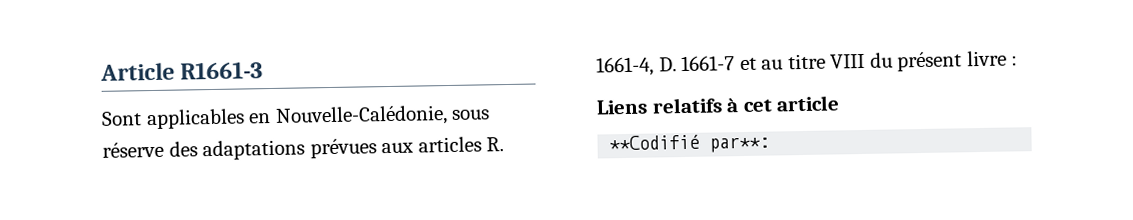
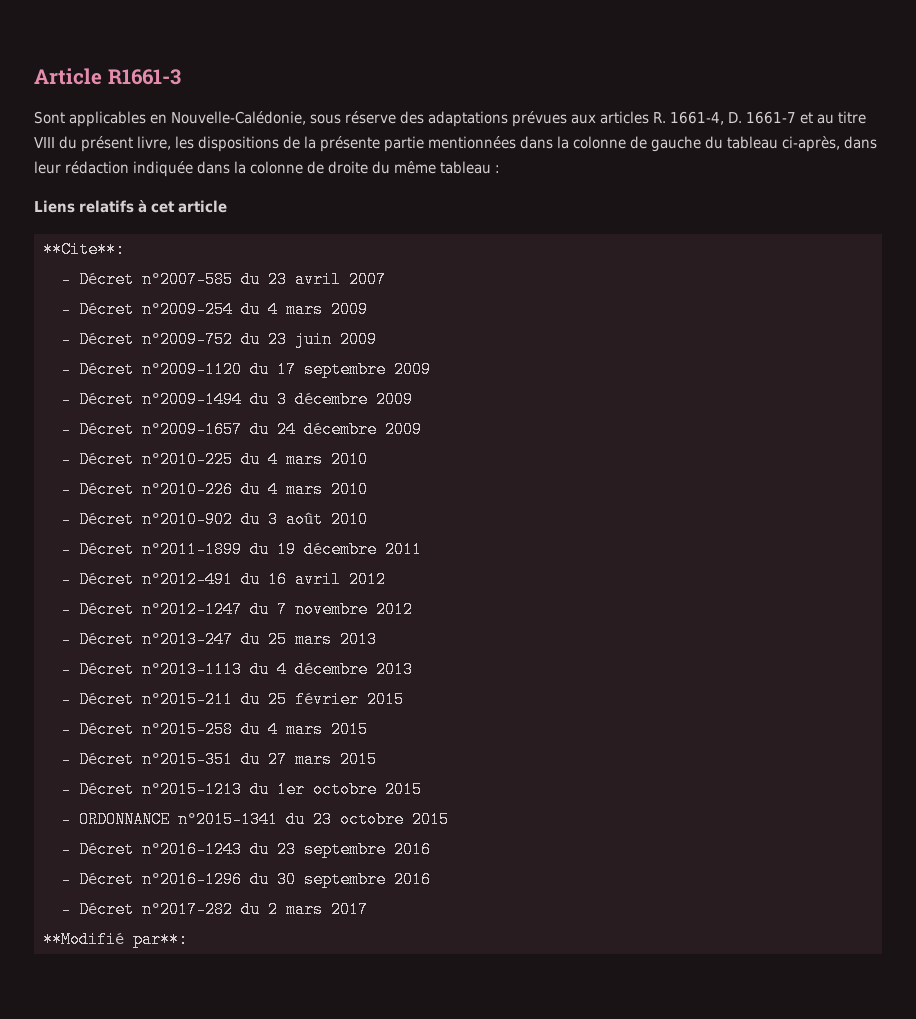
- Sont applicables en Nouvelle-Calédonie, sous réserve des adaptations prévues aux articles R. 1661-4, D. 1661-7 et au titre VIII du présent livre :
+ Sont applicables en Nouvelle-Calédonie, sous réserve des adaptations prévues aux articles R. 1661-4, D. 1661-7 et au titre VIII du présent livre, les dispositions de la présente partie mentionnées dans la colonne de gauche du tableau ci-après, dans leur rédaction indiquée dans la colonne de droite du même tableau :
- **Codifié par**:
+ **Cite**:
+ - Décret n°2007-585 du 23 avril 2007
+ - Décret n°2009-254 du 4 mars 2009
+ - Décret n°2009-752 du 23 juin 2009
+ - Décret n°2009-1120 du 17 septembre 2009
+ - Décret n°2009-1494 du 3 décembre 2009
+ - Décret n°2009-1657 du 24 décembre 2009
+ - Décret n°2010-225 du 4 mars 2010
+ - Décret n°2010-226 du 4 mars 2010
+ - Décret n°2010-902 du 3 août 2010
+ - Décret n°2011-1899 du 19 décembre 2011
+ - Décret n°2012-491 du 16 avril 2012
+ - Décret n°2012-1247 du 7 novembre 2012
+ - Décret n°2013-247 du 25 mars 2013
+ - Décret n°2013-1113 du 4 décembre 2013
+ - Décret n°2015-211 du 25 février 2015
+ - Décret n°2015-258 du 4 mars 2015
+ - Décret n°2015-351 du 27 mars 2015
+ - Décret n°2015-1213 du 1er octobre 2015
+ - ORDONNANCE n°2015-1341 du 23 octobre 2015
+ - Décret n°2016-1243 du 23 septembre 2016
+ - Décret n°2016-1296 du 30 septembre 2016
+ - Décret n°2017-282 du 2 mars 2017
+ **Modifié par**:

